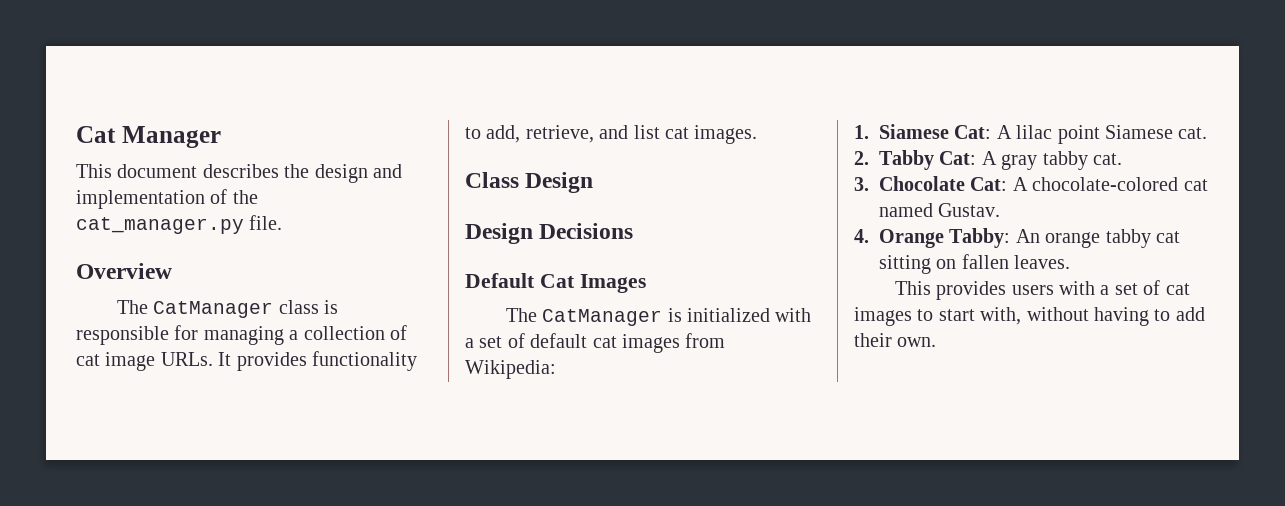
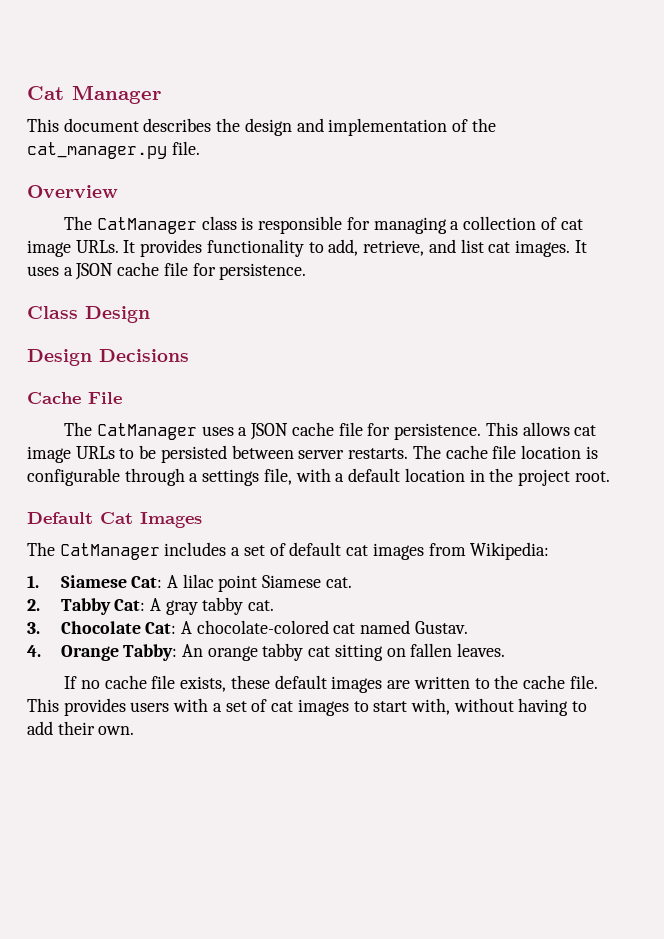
- It provides functionality to add, retrieve, and list cat images.
+ It provides functionality to add, retrieve, and list cat images. It uses a JSON cache file for persistence.
  Class Design
  Design Decisions
+ Cache File
+ The CatManager uses a JSON cache file for persistence. This allows cat image URLs to be persisted between server restarts. The cache file location is configurable through a settings file, with a default location in the project root.
- The CatManager is initialized with a set of default cat images from Wikipedia:
+ The CatManager includes a set of default cat images from Wikipedia:
+ If no cache file exists, these default images are written to the cache file.

